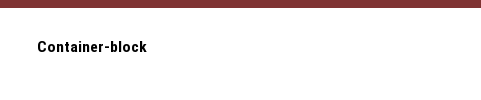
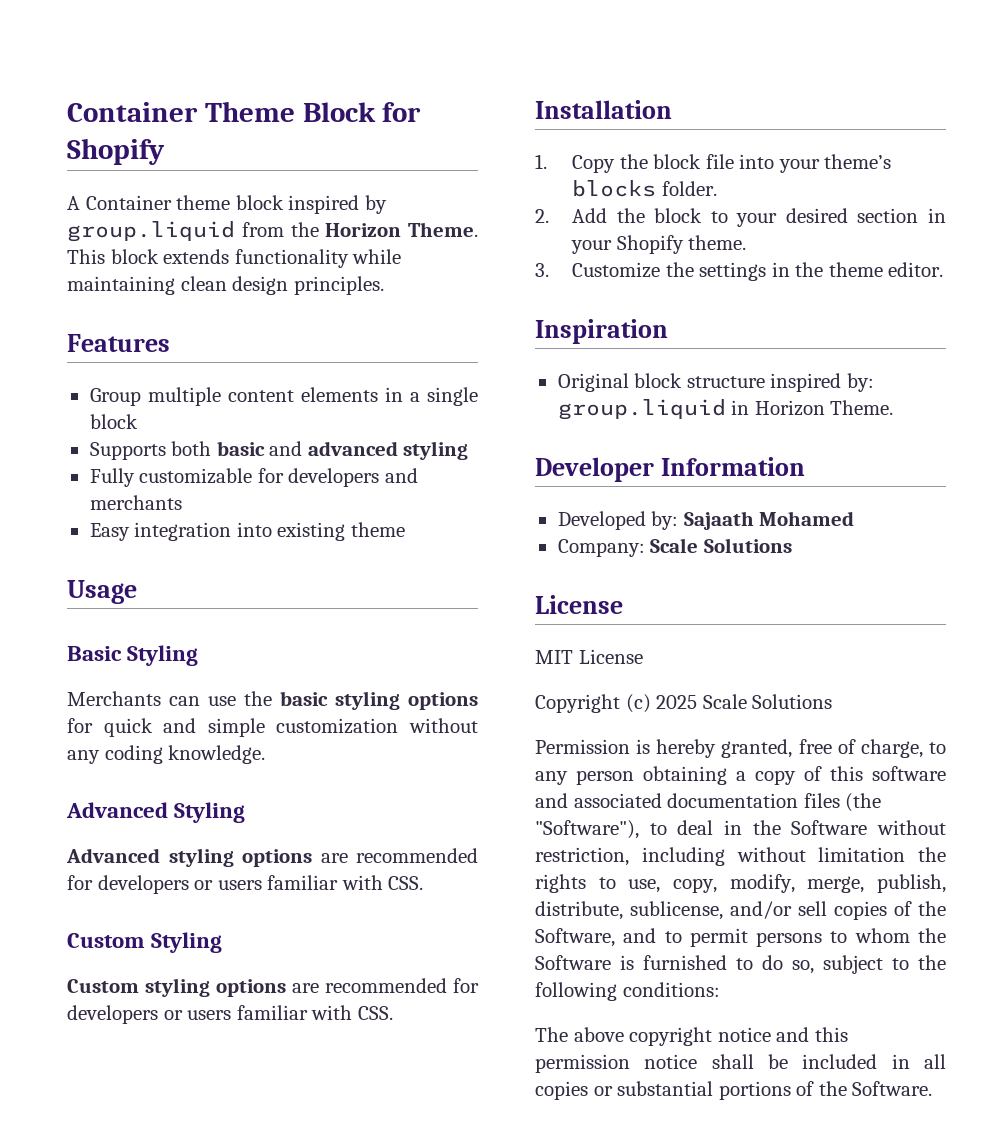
- Container-block
+ Container Theme Block for Shopify
+ A Container theme block inspired by group.liquid from the Horizon Theme. This block extends functionality while maintaining clean design principles.
+ Features
+ Group multiple content elements in a single block
+ Supports both basic and advanced styling
+ Fully customizable for developers and merchants
+ Easy integration into existing theme
+ Usage
+ Basic Styling
+ Merchants can use the basic styling options for quick and simple customization without any coding knowledge.
+ Advanced Styling
+ Advanced styling options are recommended for developers or users familiar with CSS.
+ Custom Styling
+ Custom styling options are recommended for developers or users familiar with CSS.
+ Installation
+ 1. Copy the block file into your theme’s blocks folder.
+ 2. Add the block to your desired section in your Shopify theme.
+ 3. Customize the settings in the theme editor.
+ Inspiration
+ Original block structure inspired by: group.liquid in Horizon Theme.
+ Developer Information
+ Developed by: Sajaath Mohamed
+ Company: Scale Solutions
+ License
+ MIT License
+ Copyright (c) 2025 Scale Solutions
+ Permission is hereby granted, free of charge, to any person obtaining a copy of this software and associated documentation files (the "Software"), to deal in the Software without restriction, including without limitation the rights to use, copy, modify, merge, publish, distribute, sublicense, and/or sell copies of the Software, and to permit persons to whom the Software is furnished to do so, subject to the following conditions:
+ The above copyright notice and this permission notice shall be included in all copies or substantial portions of the Software.

